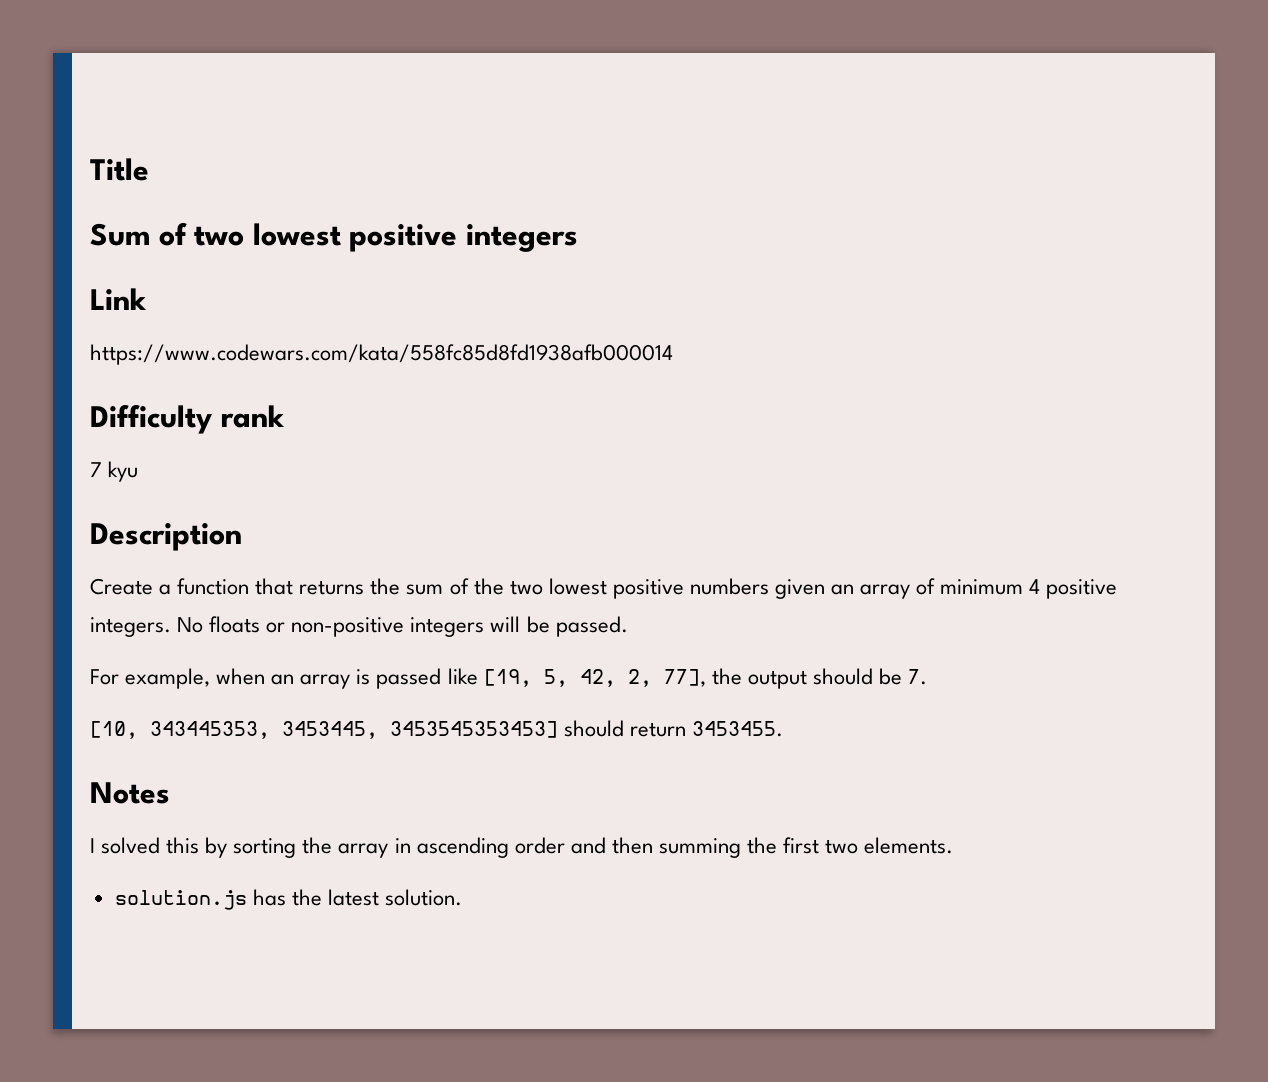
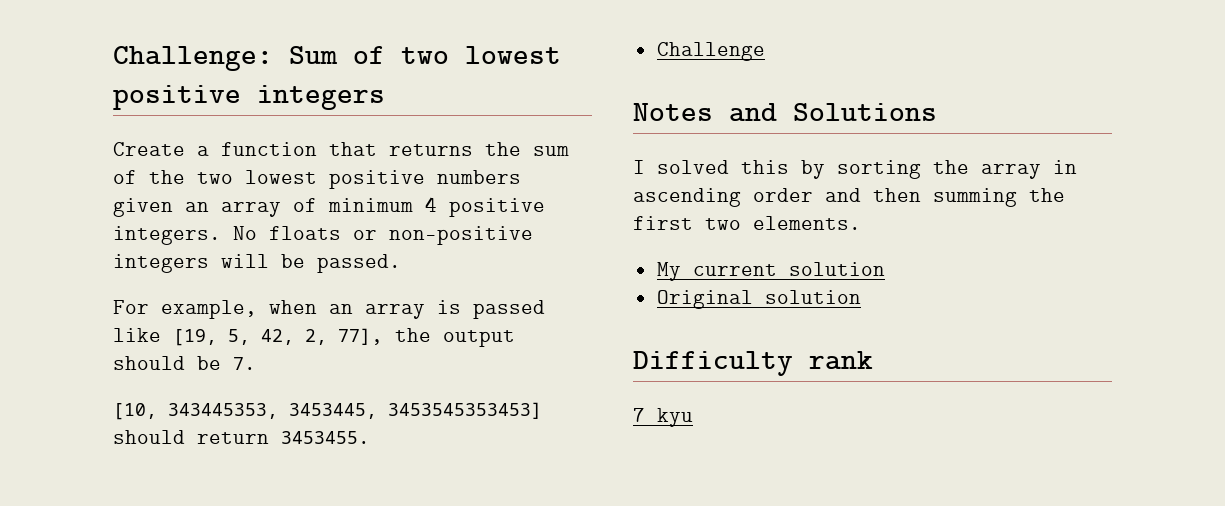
- Title
- Sum of two lowest positive integers
+ Challenge: Sum of two lowest positive integers
- Link
- https://www.codewars.com/kata/558fc85d8fd1938afb000014
- Difficulty rank
- 7 kyu
- Description
+ Challenge
- Notes
+ Notes and Solutions
- solution.js has the latest solution.
+ My current solution
+ Original solution
+ Difficulty rank
+ 7 kyu

